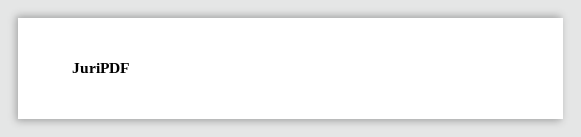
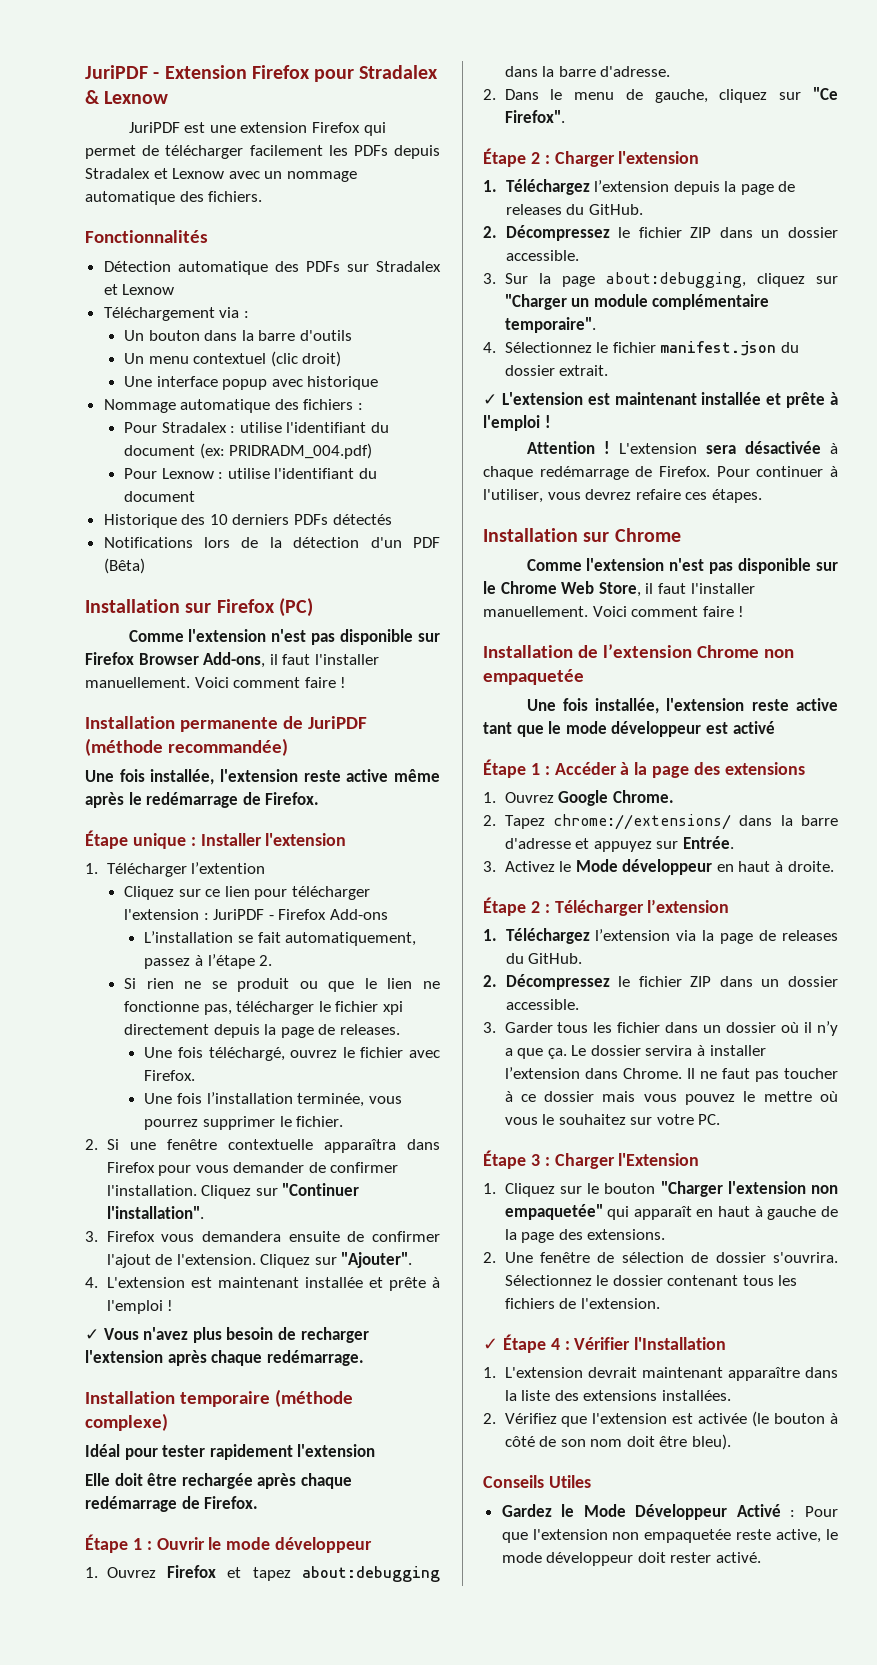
- JuriPDF
+ JuriPDF - Extension Firefox pour Stradalex & Lexnow
+ JuriPDF est une extension Firefox qui permet de télécharger facilement les PDFs depuis Stradalex et Lexnow avec un nommage automatique des fichiers.
+ Fonctionnalités
+ Détection automatique des PDFs sur Stradalex et Lexnow
+ Téléchargement via :
+ Un bouton dans la barre d'outils
+ Un menu contextuel (clic droit)
+ Une interface popup avec historique
+ Nommage automatique des fichiers :
+ Pour Stradalex : utilise l'identifiant du document (ex: PRIDRADM_004.pdf)
+ Pour Lexnow : utilise l'identifiant du document
+ Historique des 10 derniers PDFs détectés
+ Notifications lors de la détection d'un PDF (Bêta)
+ Installation sur Firefox (PC)
+ Comme l'extension n'est pas disponible sur Firefox Browser Add-ons, il faut l'installer manuellement. Voici comment faire !
+ Installation permanente de JuriPDF (méthode recommandée)
+ Une fois installée, l'extension reste active même après le redémarrage de Firefox.
+ Étape unique : Installer l'extension
+ 1. Télécharger l’extention
+ Cliquez sur ce lien pour télécharger l'extension : JuriPDF - Firefox Add-ons
+ L’installation se fait automatiquement, passez à l’étape 2.
+ Si rien ne se produit ou que le lien ne fonctionne pas, télécharger le fichier xpi directement depuis la page de releases.
+ Une fois téléchargé, ouvrez le fichier avec Firefox.
+ Une fois l’installation terminée, vous pourrez supprimer le fichier.
+ 2. Si une fenêtre contextuelle apparaîtra dans Firefox pour vous demander de confirmer l'installation. Cliquez sur "Continuer l'installation".
+ 3. Firefox vous demandera ensuite de confirmer l'ajout de l'extension. Cliquez sur "Ajouter".
+ 4. L'extension est maintenant installée et prête à l'emploi !
+ ✓ Vous n'avez plus besoin de recharger l'extension après chaque redémarrage.
+ Installation temporaire (méthode complexe)
+ Idéal pour tester rapidement l'extension
+ Elle doit être rechargée après chaque redémarrage de Firefox.
+ Étape 1 : Ouvrir le mode développeur
+ 1. Ouvrez Firefox et tapez about:debugging dans la barre d'adresse.
+ 2. Dans le menu de gauche, cliquez sur "Ce Firefox".
+ Étape 2 : Charger l'extension
+ 1. Téléchargez l’extension depuis la page de releases du GitHub.
+ 2. Décompressez le fichier ZIP dans un dossier accessible.
+ 3. Sur la page about:debugging, cliquez sur "Charger un module complémentaire temporaire".
+ 4. Sélectionnez le fichier manifest.json du dossier extrait.
+ ✓ L'extension est maintenant installée et prête à l'emploi !
+ Attention ! L'extension sera désactivée à chaque redémarrage de Firefox. Pour continuer à l'utiliser, vous devrez refaire ces étapes.
+ Installation sur Chrome
+ Comme l'extension n'est pas disponible sur le Chrome Web Store, il faut l'installer manuellement. Voici comment faire !
+ Installation de l’extension Chrome non empaquetée
+ Une fois installée, l'extension reste active tant que le mode développeur est activé
+ Étape 1 : Accéder à la page des extensions
+ 1. Ouvrez Google Chrome.
+ 2. Tapez chrome://extensions/ dans la barre d'adresse et appuyez sur Entrée.
+ 3. Activez le Mode développeur en haut à droite.
+ Étape 2 : Télécharger l’extension
+ 1. Téléchargez l’extension via la page de releases du GitHub.
+ 2. Décompressez le fichier ZIP dans un dossier accessible.
+ 3. Garder tous les fichier dans un dossier où il n’y a que ça. Le dossier servira à installer l’extension dans Chrome. Il ne faut pas toucher à ce dossier mais vous pouvez le mettre où vous le souhaitez sur votre PC.
+ Étape 3 : Charger l'Extension
+ 1. Cliquez sur le bouton "Charger l'extension non empaquetée" qui apparaît en haut à gauche de la page des extensions.
+ 2. Une fenêtre de sélection de dossier s'ouvrira. Sélectionnez le dossier contenant tous les fichiers de l'extension.
+ ✓ Étape 4 : Vérifier l'Installation
+ 1. L'extension devrait maintenant apparaître dans la liste des extensions installées.
+ 2. Vérifiez que l'extension est activée (le bouton à côté de son nom doit être bleu).
+ Conseils Utiles
+ Gardez le Mode Développeur Activé : Pour que l'extension non empaquetée reste active, le mode développeur doit rester activé.

